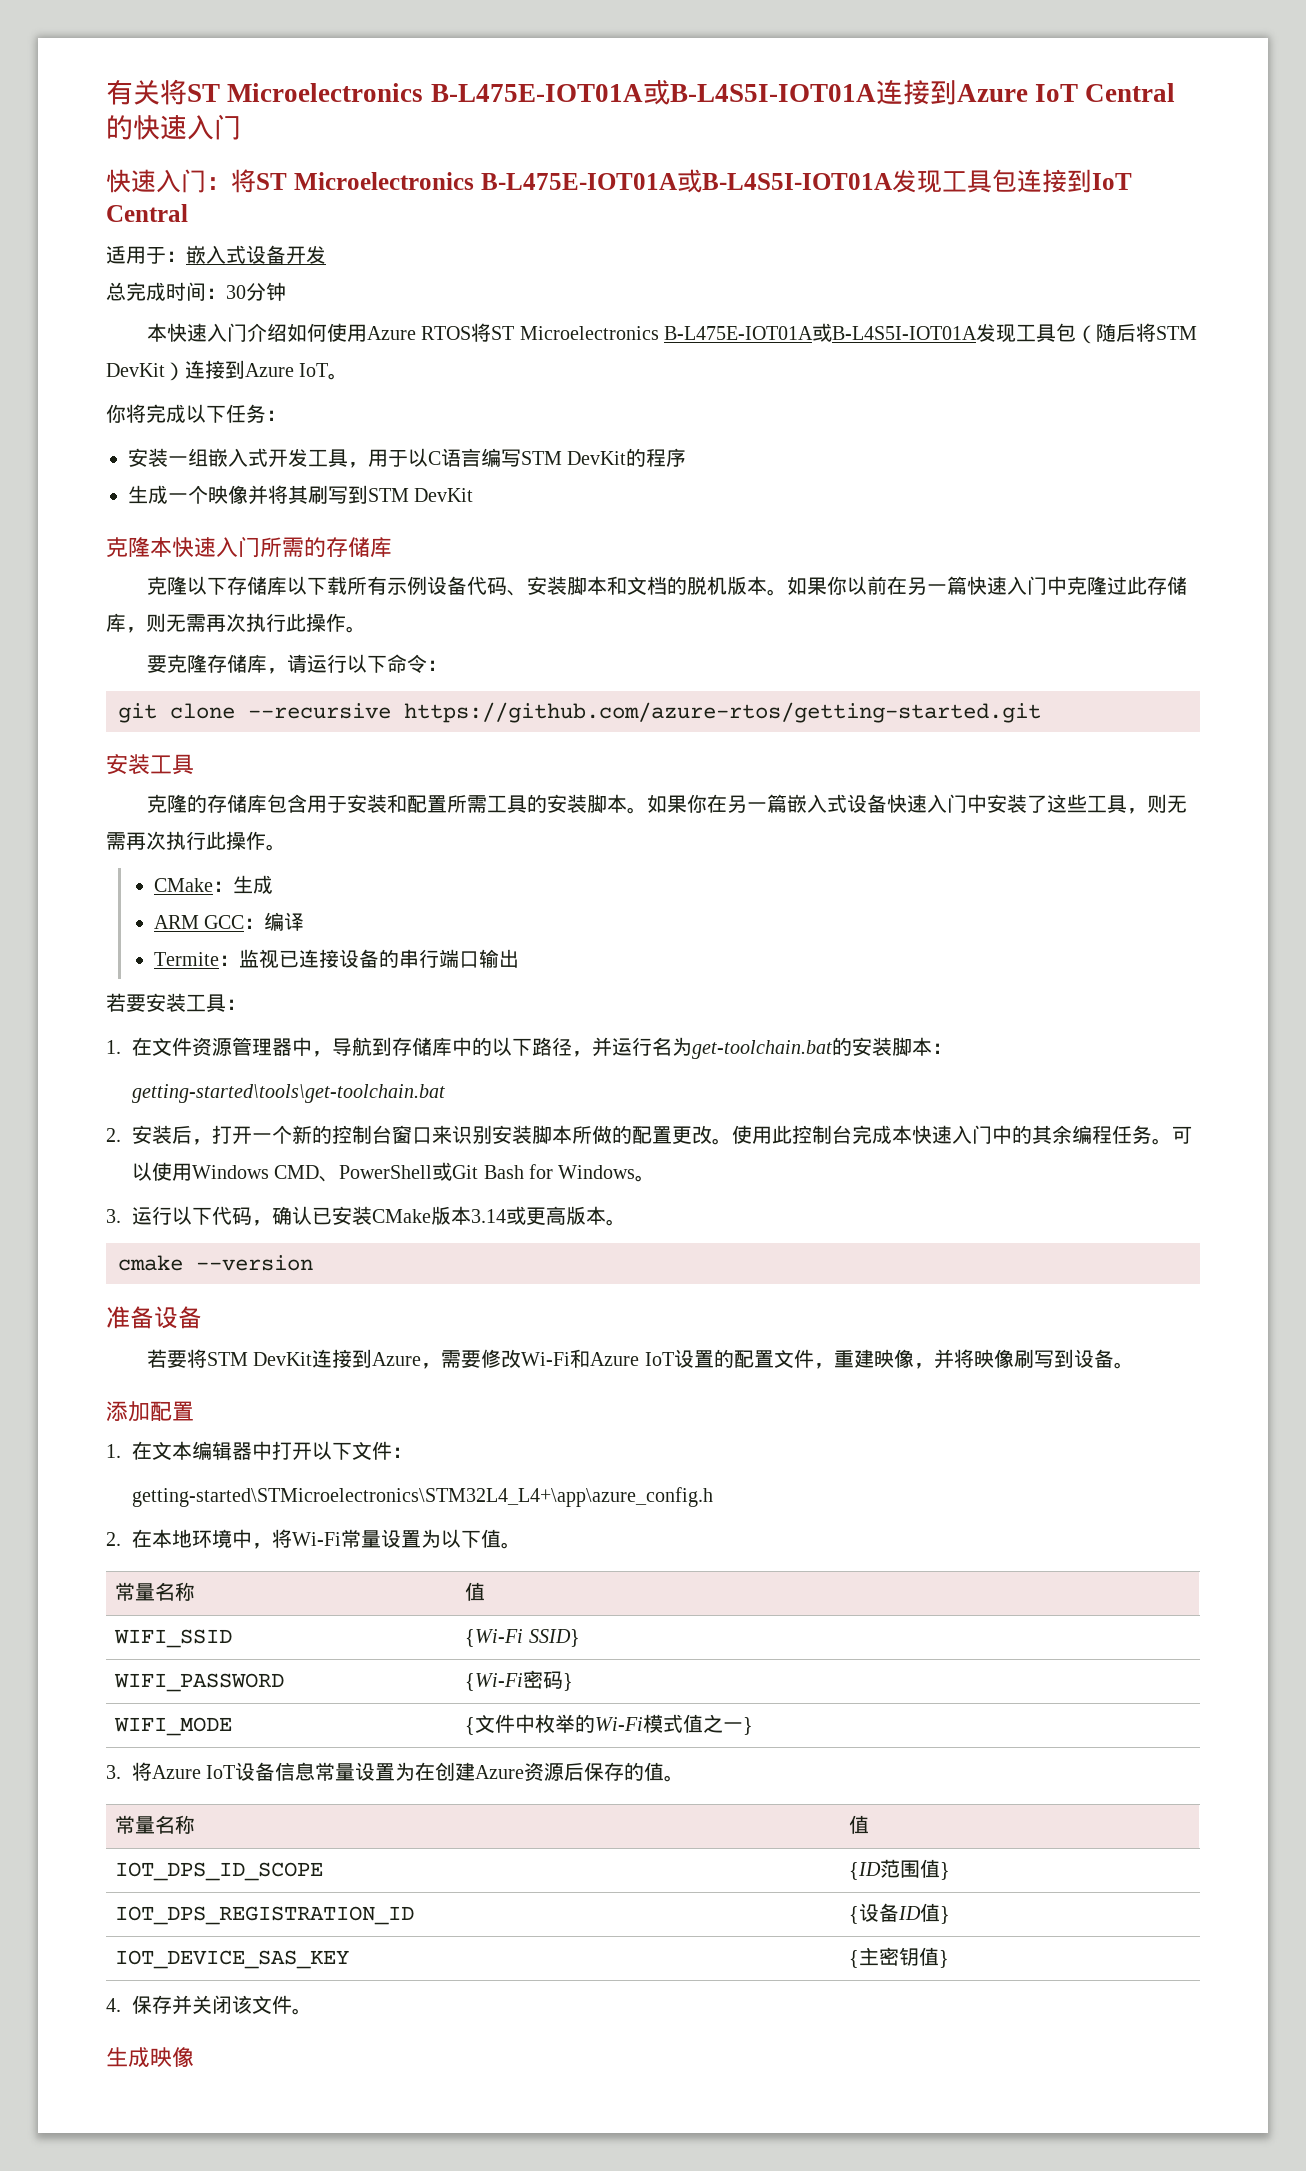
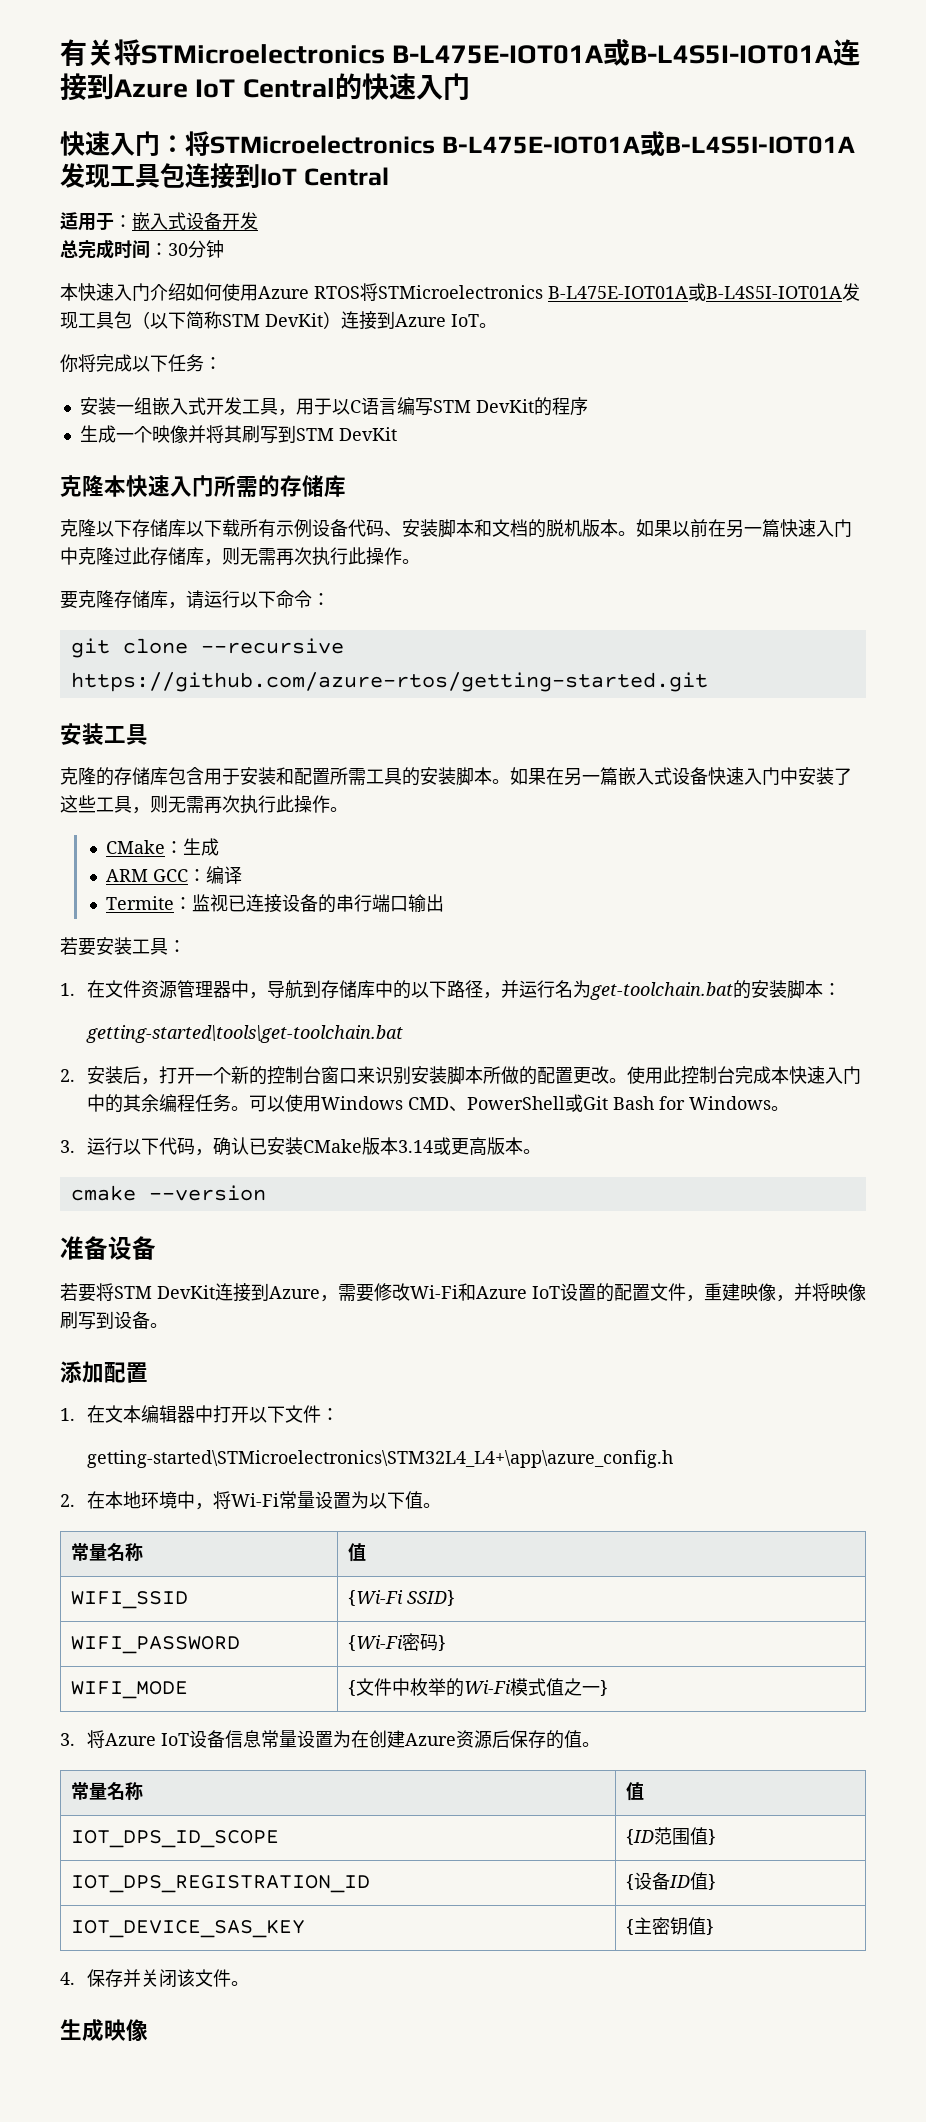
- 有关将ST Microelectronics B-L475E-IOT01A或B-L4S5I-IOT01A连接到Azure IoT Central的快速入门
+ 有关将STMicroelectronics B-L475E-IOT01A或B-L4S5I-IOT01A连接到Azure IoT Central的快速入门
- 快速入门：将ST Microelectronics B-L475E-IOT01A或B-L4S5I-IOT01A发现工具包连接到IoT Central
+ 快速入门：将STMicroelectronics B-L475E-IOT01A或B-L4S5I-IOT01A发现工具包连接到IoT Central
- 本快速入门介绍如何使用Azure RTOS将ST Microelectronics B-L475E-IOT01A或B-L4S5I-IOT01A发现工具包（随后将STM DevKit）连接到Azure IoT。
+ 本快速入门介绍如何使用Azure RTOS将STMicroelectronics B-L475E-IOT01A或B-L4S5I-IOT01A发现工具包（以下简称STM DevKit）连接到Azure IoT。
- 如果你以前在另一篇快速入门中克隆过此存储库，则无需再次执行此操作。
+ 如果以前在另一篇快速入门中克隆过此存储库，则无需再次执行此操作。
- 如果你在另一篇嵌入式设备快速入门中安装了这些工具，则无需再次执行此操作。
+ 如果在另一篇嵌入式设备快速入门中安装了这些工具，则无需再次执行此操作。

